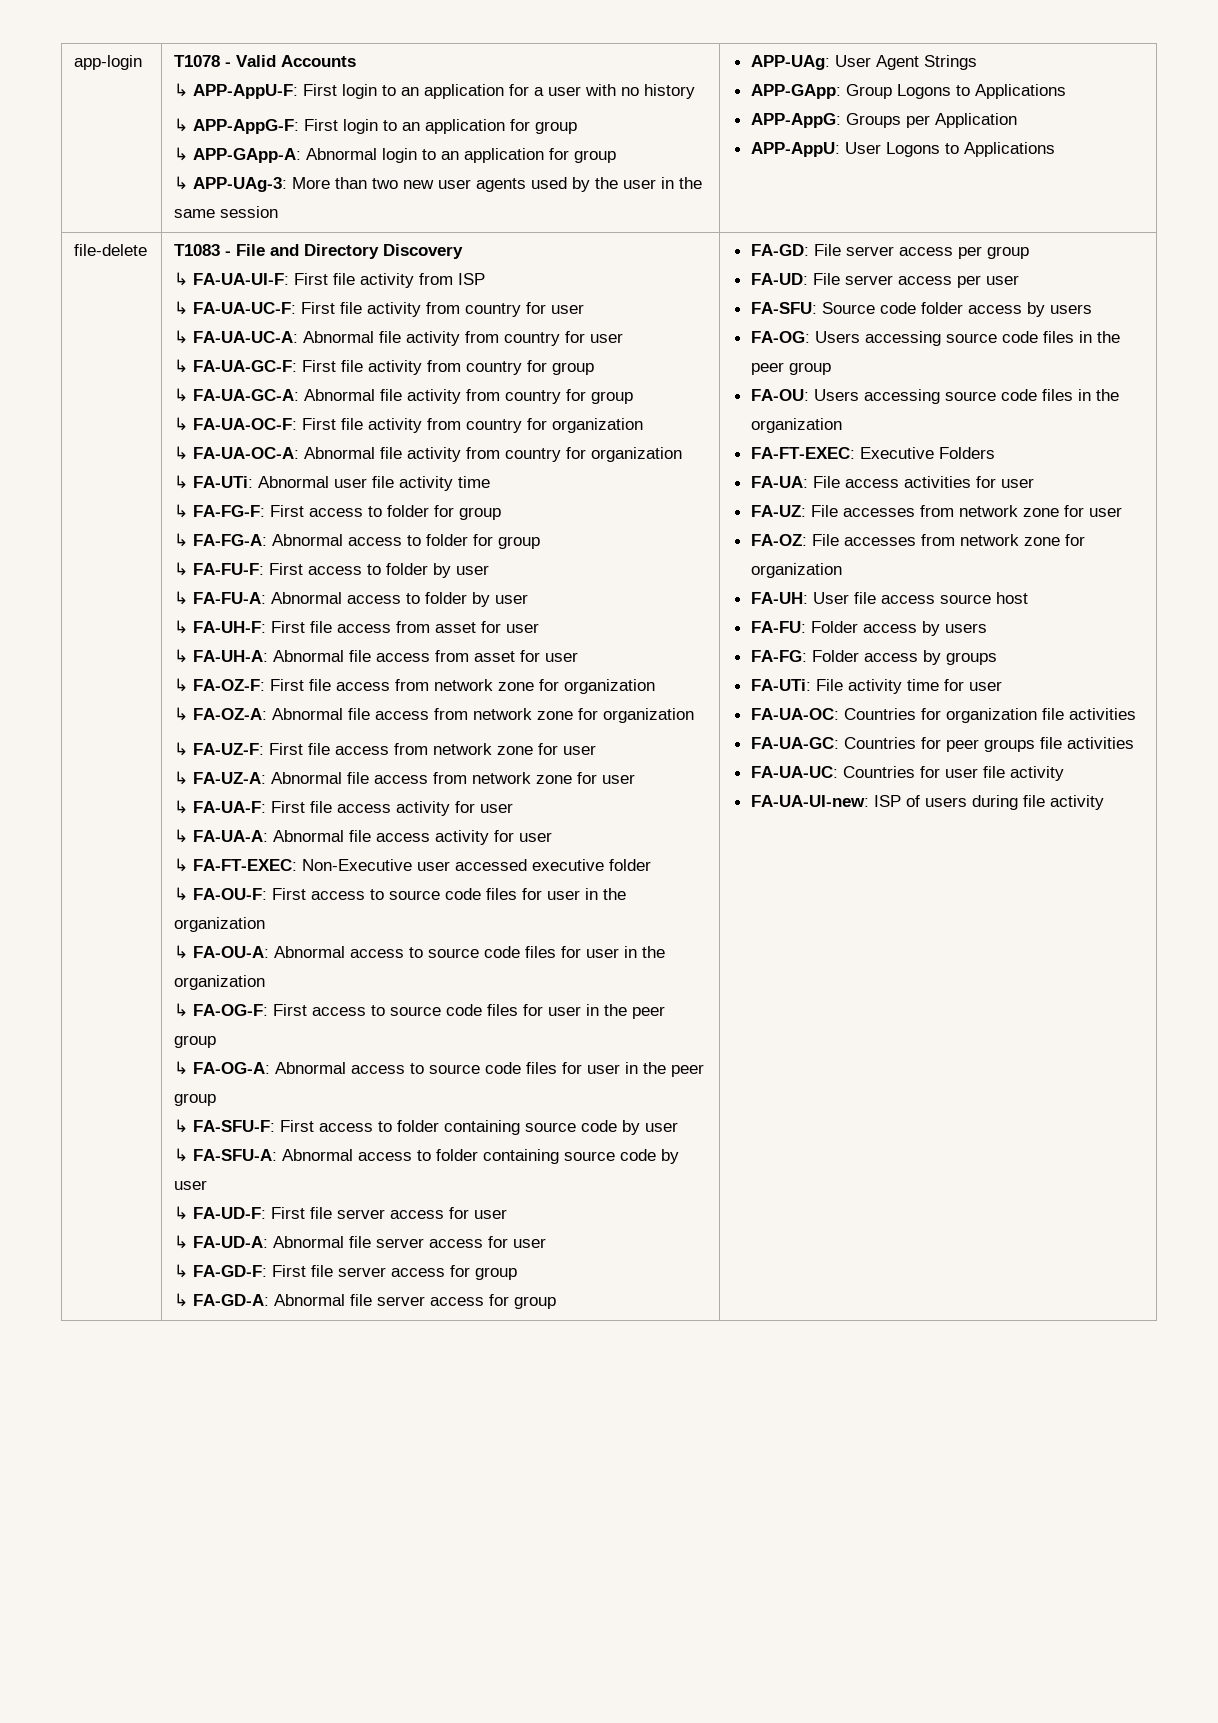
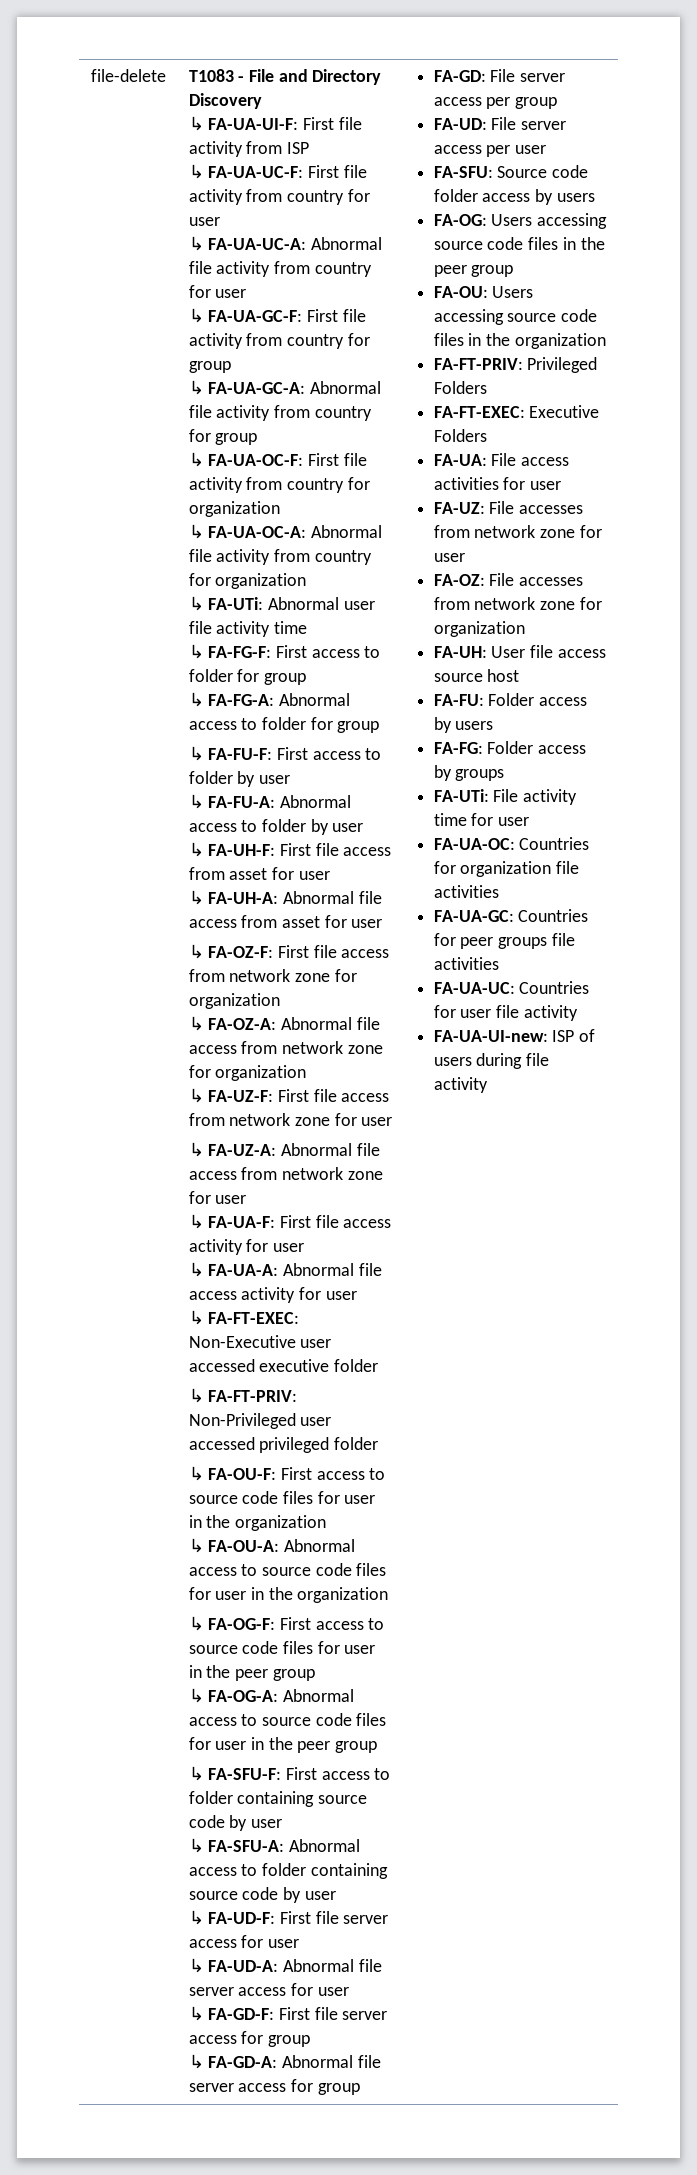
- app-login | T1078 - Valid Accounts
- ↳ APP-AppU-F: First login to an application for a user with no history
- ↳ APP-AppG-F: First login to an application for group
- ↳ APP-GApp-A: Abnormal login to an application for group
- ↳ APP-UAg-3: More than two new user agents used by the user in the same session | APP-UAg: User Agent Strings
- APP-GApp: Group Logons to Applications
- APP-AppG: Groups per Application
- APP-AppU: User Logons to Applications
+ ↳ FA-FT-PRIV: Non-Privileged user accessed privileged folder
+ FA-FT-PRIV: Privileged Folders

